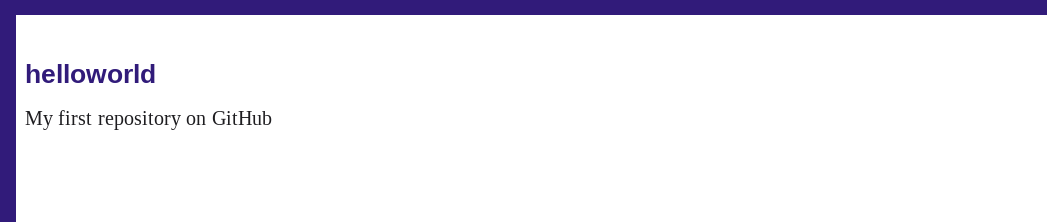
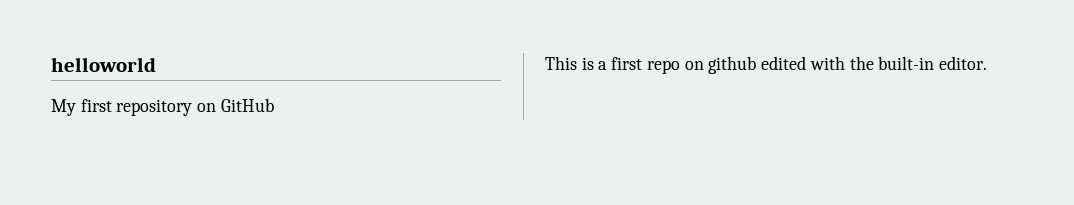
+ This is a first repo on github edited with the built-in editor.

